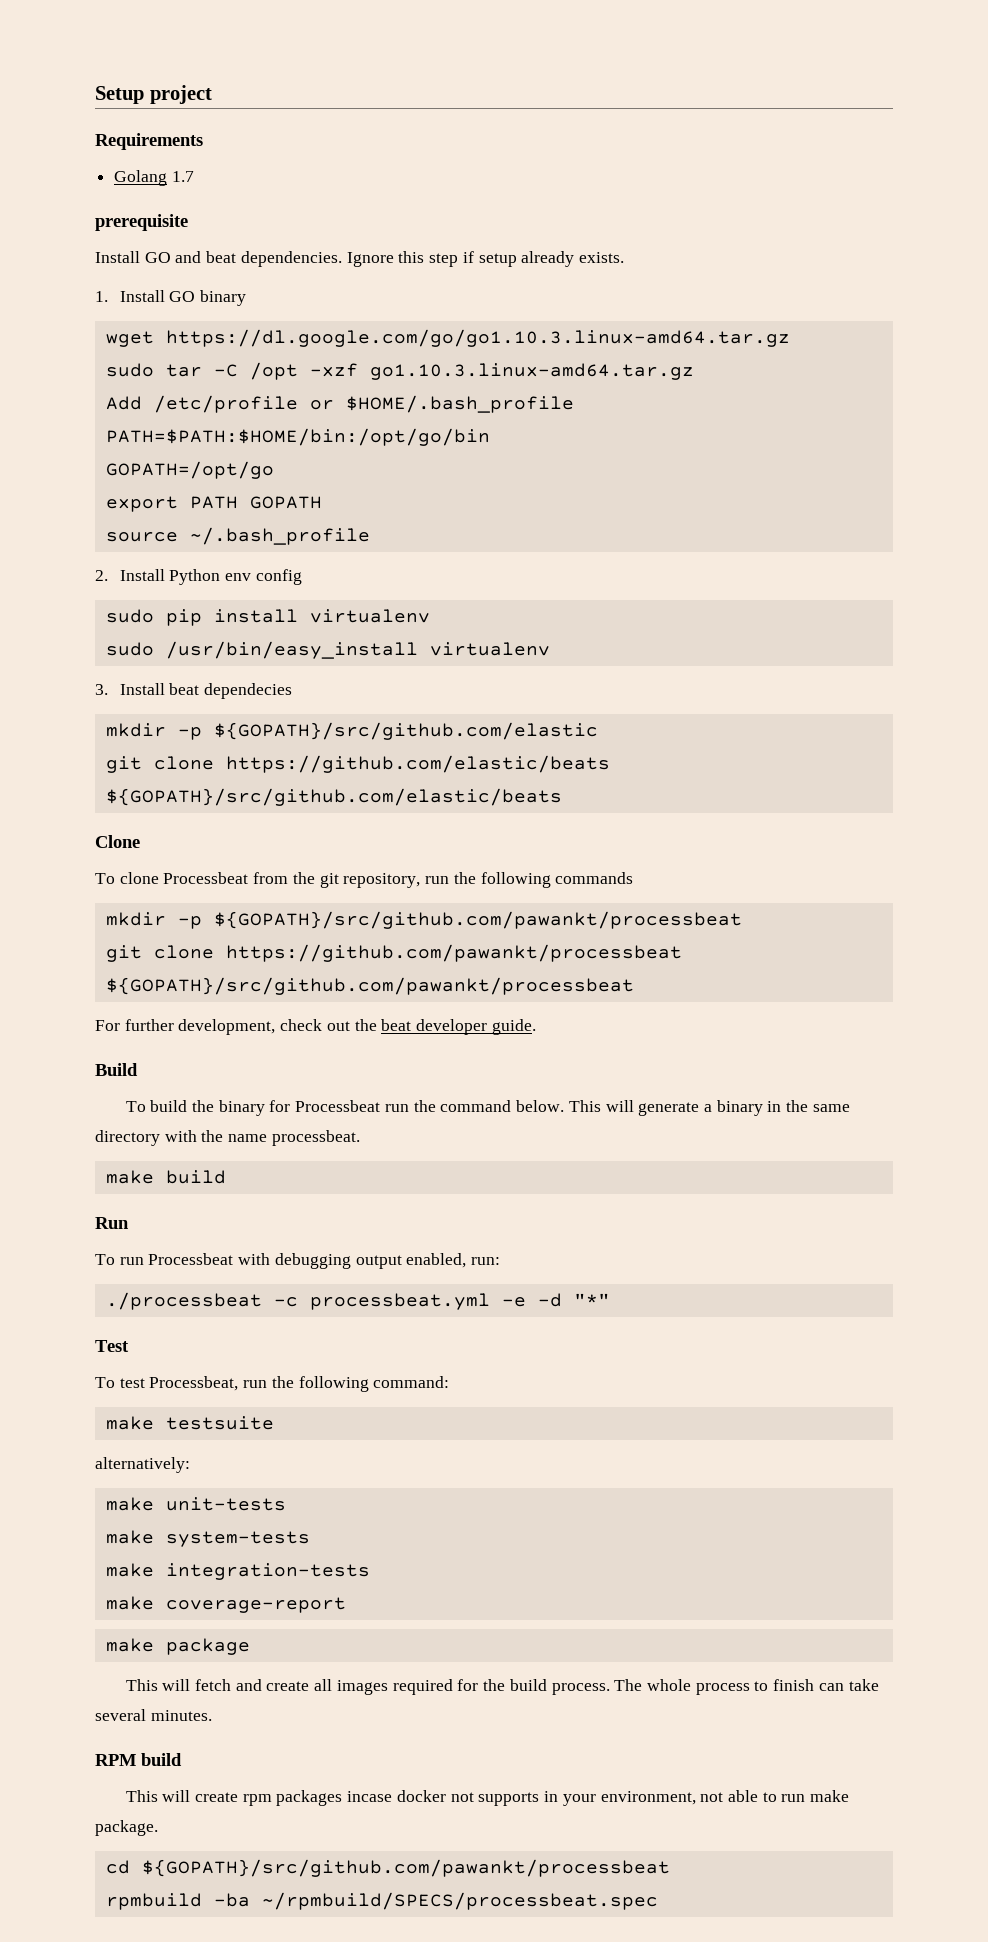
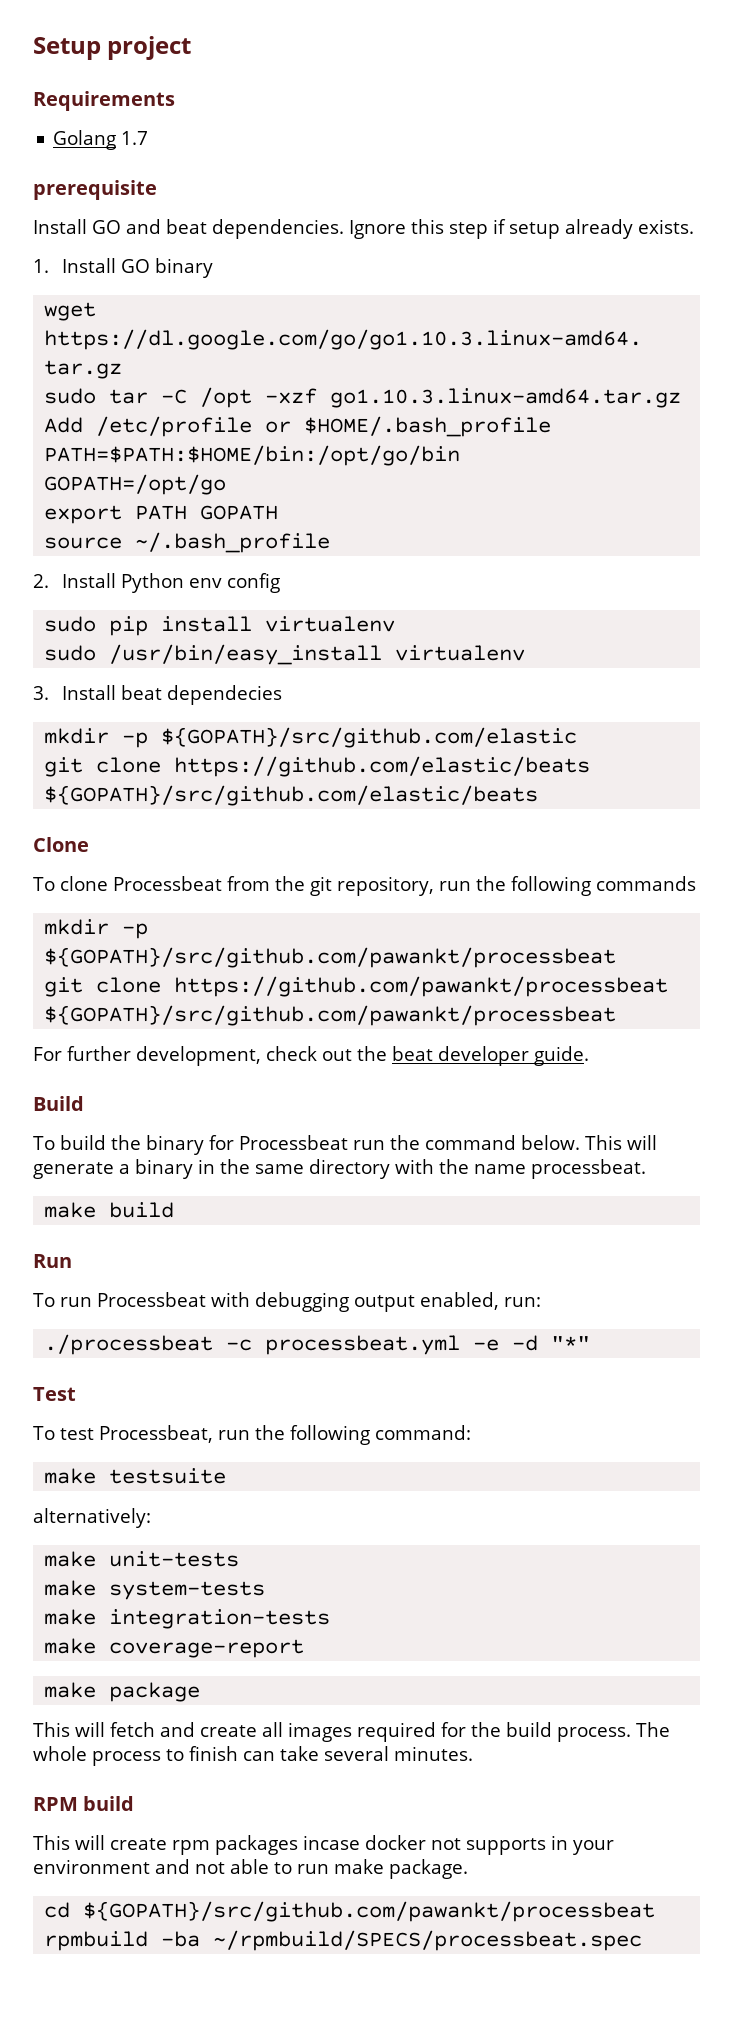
- This will create rpm packages incase docker not supports in your environment, not able to run make package.
+ This will create rpm packages incase docker not supports in your environment and not able to run make package.

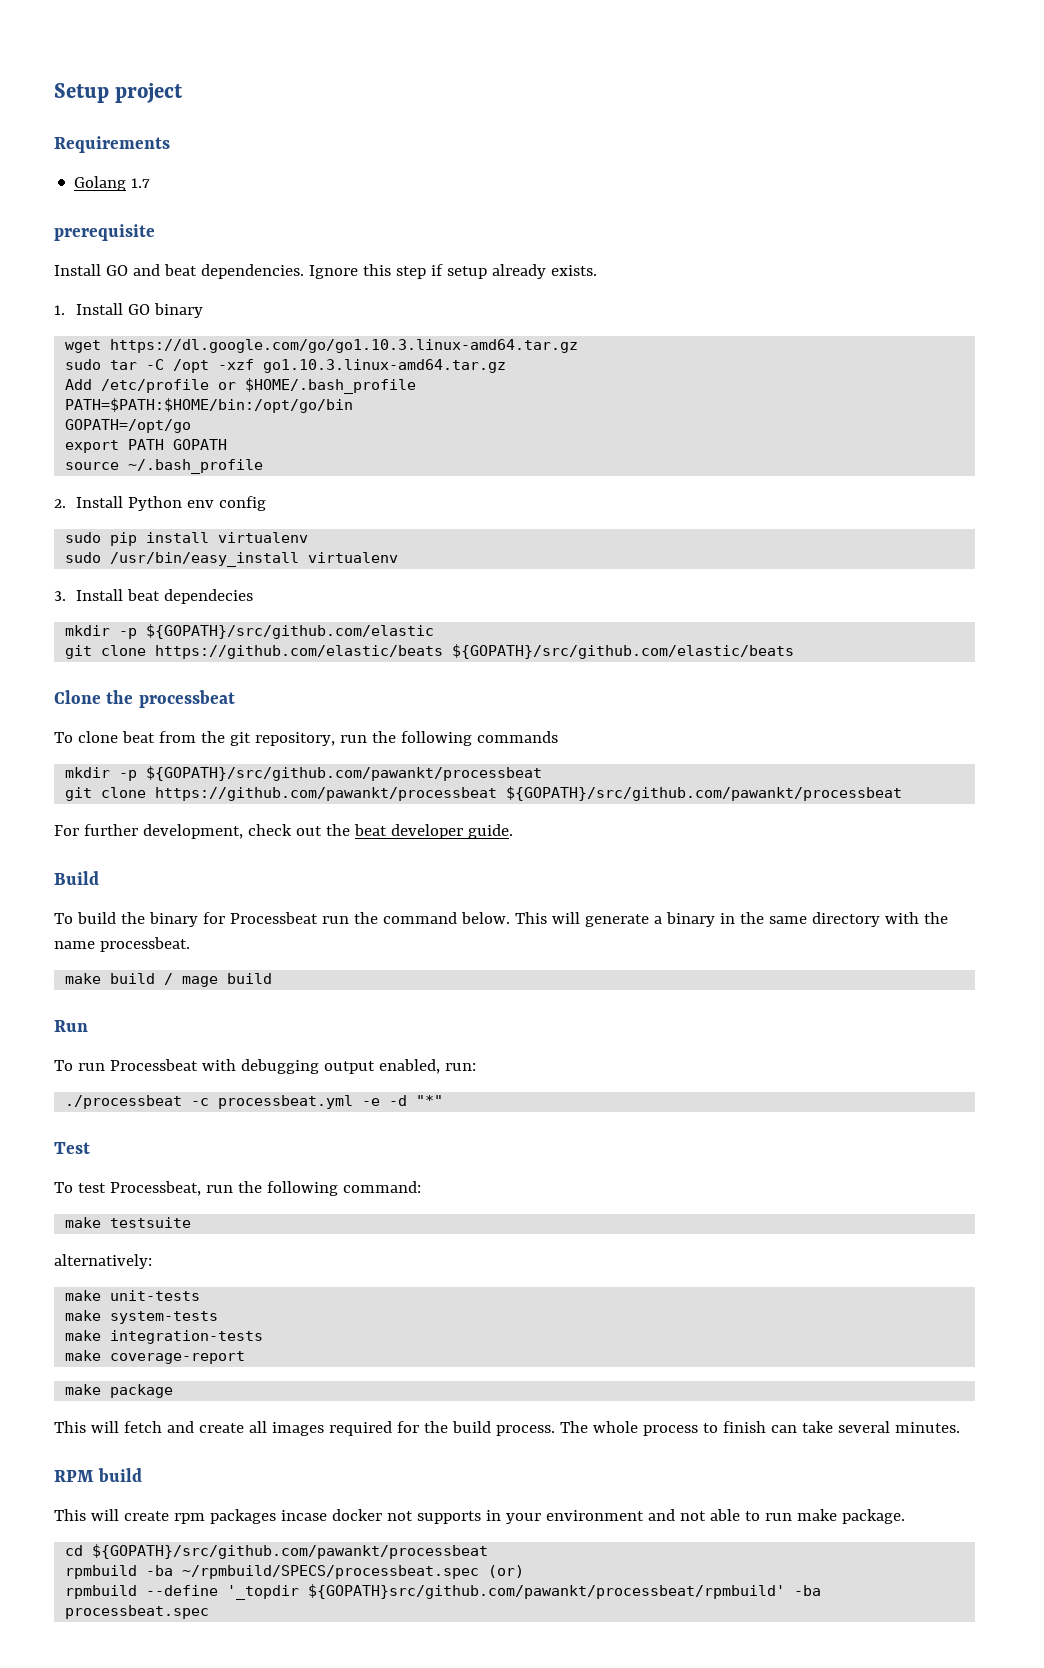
- Clone
+ Clone the processbeat
- To clone Processbeat from the git repository, run the following commands
+ To clone beat from the git repository, run the following commands
- make build
+ make build / mage build
- rpmbuild -ba ~/rpmbuild/SPECS/processbeat.spec
+ rpmbuild -ba ~/rpmbuild/SPECS/processbeat.spec (or)
+ rpmbuild --define '_topdir ${GOPATH}src/github.com/pawankt/processbeat/rpmbuild' -ba processbeat.spec

